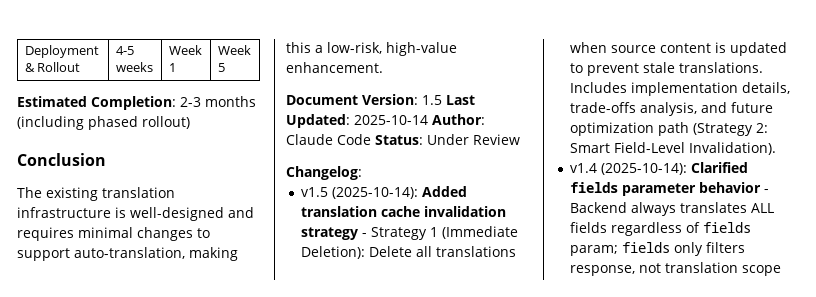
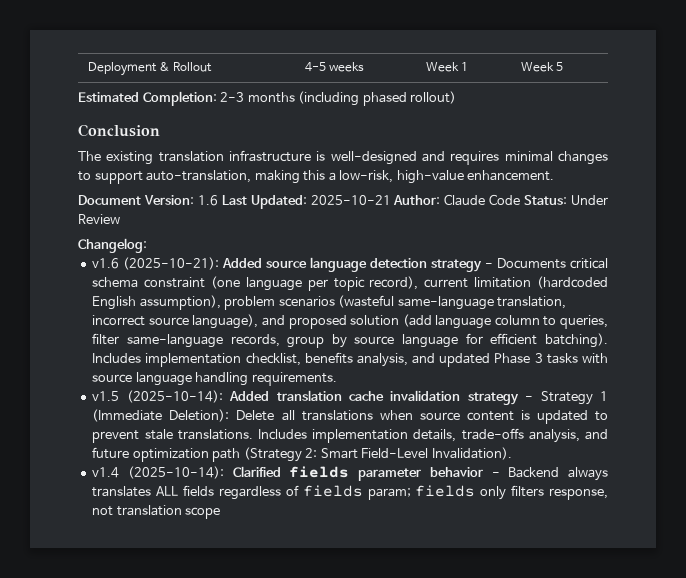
- Document Version: 1.5 Last Updated: 2025-10-14 Author: Claude Code Status: Under Review
+ Document Version: 1.6 Last Updated: 2025-10-21 Author: Claude Code Status: Under Review
+ v1.6 (2025-10-21): Added source language detection strategy - Documents critical schema constraint (one language per topic record), current limitation (hardcoded English assumption), problem scenarios (wasteful same-language translation, incorrect source language), and proposed solution (add language column to queries, filter same-language records, group by source language for efficient batching). Includes implementation checklist, benefits analysis, and updated Phase 3 tasks with source language handling requirements.

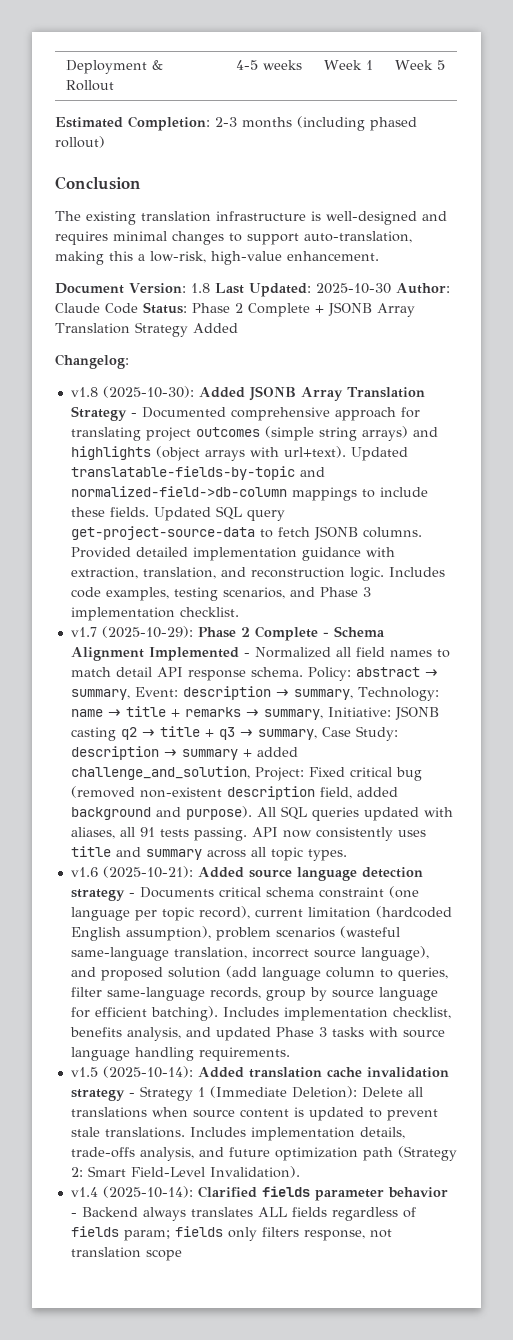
- Document Version: 1.6 Last Updated: 2025-10-21 Author: Claude Code Status: Under Review
+ Document Version: 1.8 Last Updated: 2025-10-30 Author: Claude Code Status: Phase 2 Complete + JSONB Array Translation Strategy Added
  Changelog:
+ v1.8 (2025-10-30): Added JSONB Array Translation Strategy - Documented comprehensive approach for translating project outcomes (simple string arrays) and highlights (object arrays with url+text). Updated translatable-fields-by-topic and normalized-field->db-column mappings to include these fields. Updated SQL query get-project-source-data to fetch JSONB columns. Provided detailed implementation guidance with extraction, translation, and reconstruction logic. Includes code examples, testing scenarios, and Phase 3 implementation checklist.
+ v1.7 (2025-10-29): Phase 2 Complete - Schema Alignment Implemented - Normalized all field names to match detail API response schema. Policy: abstract → summary, Event: description → summary, Technology: name → title + remarks → summary, Initiative: JSONB casting q2 → title + q3 → summary, Case Study: description → summary + added challenge_and_solution, Project: Fixed critical bug (removed non-existent description field, added background and purpose). All SQL queries updated with aliases, all 91 tests passing. API now consistently uses title and summary across all topic types.

